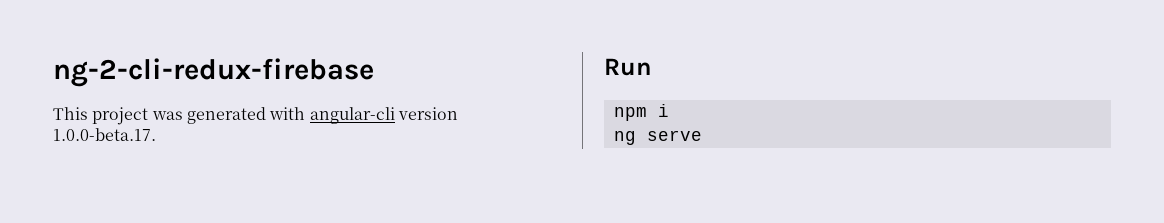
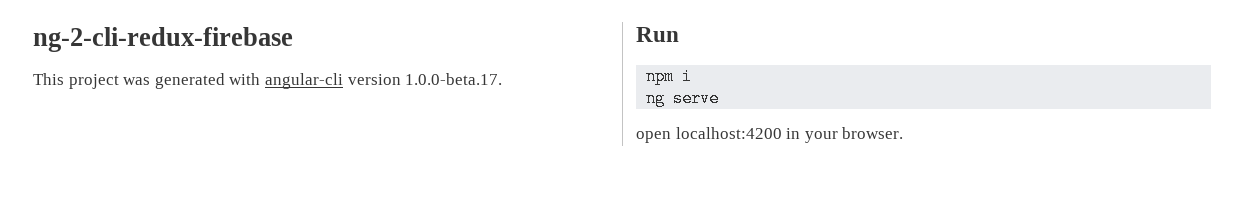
+ open localhost:4200 in your browser.

